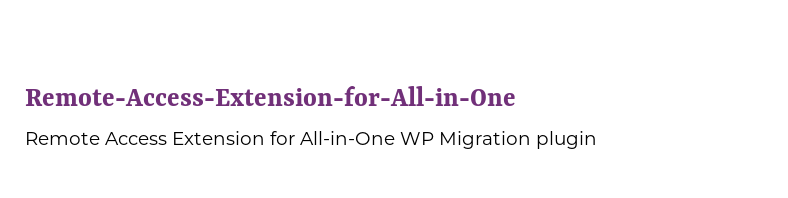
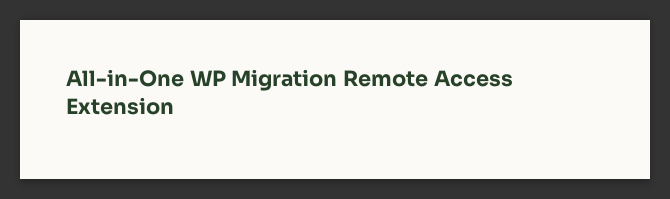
- Remote-Access-Extension-for-All-in-One
- Remote Access Extension for All-in-One WP Migration plugin
+ All-in-One WP Migration Remote Access Extension

